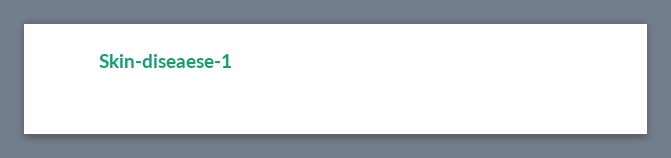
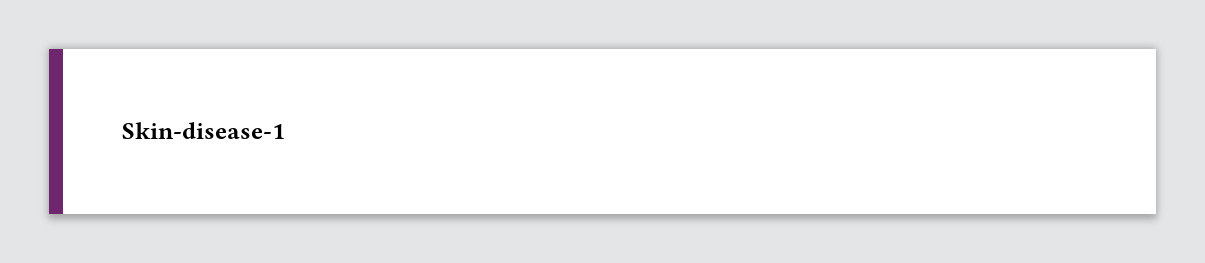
- Skin-diseaese-1
+ Skin-disease-1

